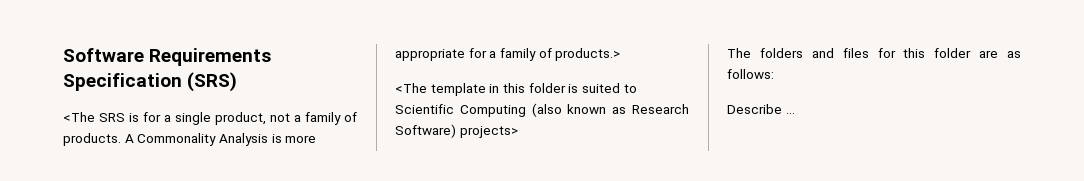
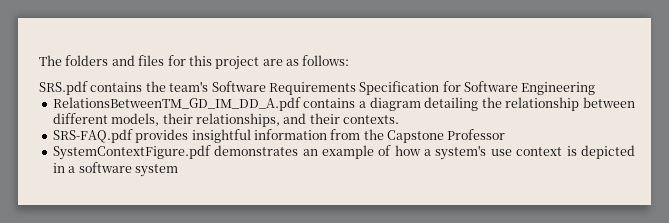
- Software Requirements Specification (SRS)
- <The SRS is for a single product, not a family of products. A Commonality Analysis is more appropriate for a family of products.>
- <The template in this folder is suited to Scientific Computing (also known as Research Software) projects>
- The folders and files for this folder are as follows:
+ The folders and files for this project are as follows:
- Describe ...
+ SRS.pdf contains the team's Software Requirements Specification for Software Engineering
+ RelationsBetweenTM_GD_IM_DD_A.pdf contains a diagram detailing the relationship between different models, their relationships, and their contexts.
+ SRS-FAQ.pdf provides insightful information from the Capstone Professor
+ SystemContextFigure.pdf demonstrates an example of how a system's use context is depicted in a software system

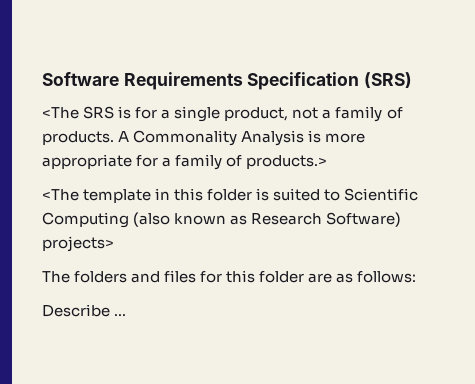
+ Software Requirements Specification (SRS)
+ <The SRS is for a single product, not a family of products. A Commonality Analysis is more appropriate for a family of products.>
+ <The template in this folder is suited to Scientific Computing (also known as Research Software) projects>
- The folders and files for this project are as follows:
+ The folders and files for this folder are as follows:
- SRS.pdf contains the team's Software Requirements Specification for Software Engineering
- RelationsBetweenTM_GD_IM_DD_A.pdf contains a diagram detailing the relationship between different models, their relationships, and their contexts.
- SRS-FAQ.pdf provides insightful information from the Capstone Professor
- SystemContextFigure.pdf demonstrates an example of how a system's use context is depicted in a software system
+ Describe ...

